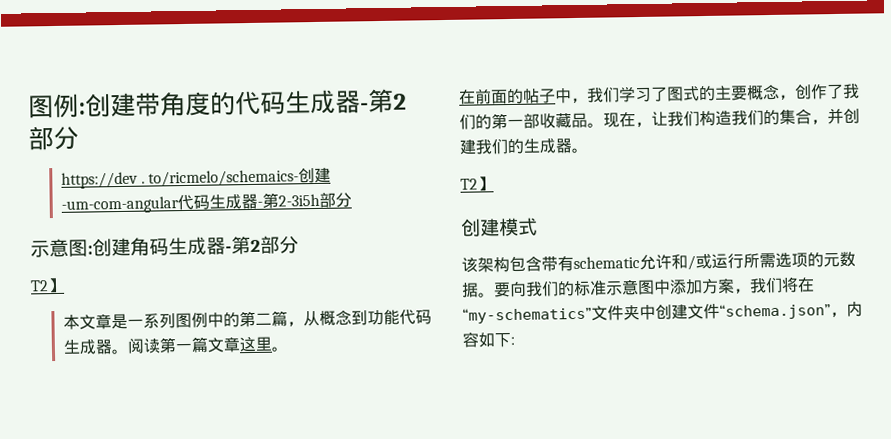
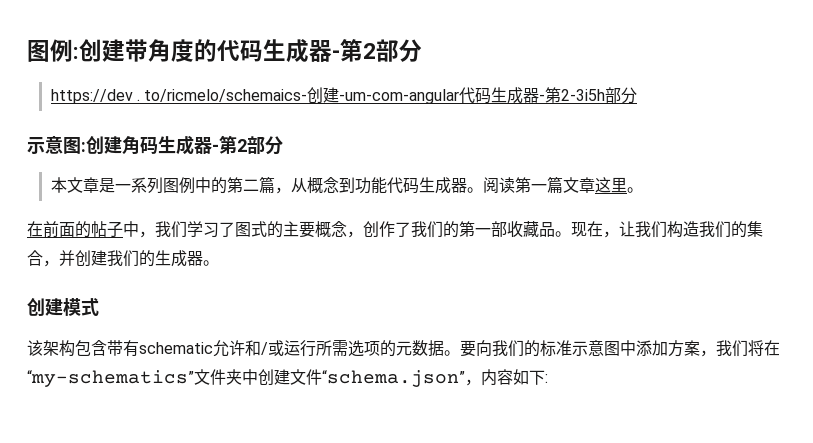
  示意图:创建角码生成器-第2部分
- T2】
  现在，让我们构造我们的集合，并创建我们的生成器。
- T2】

